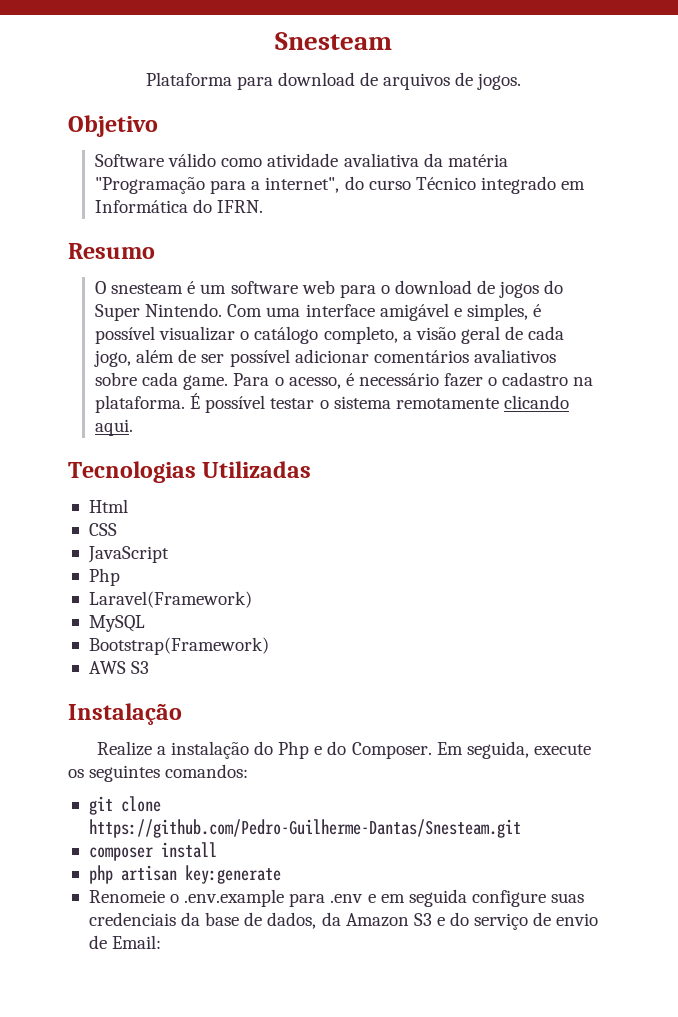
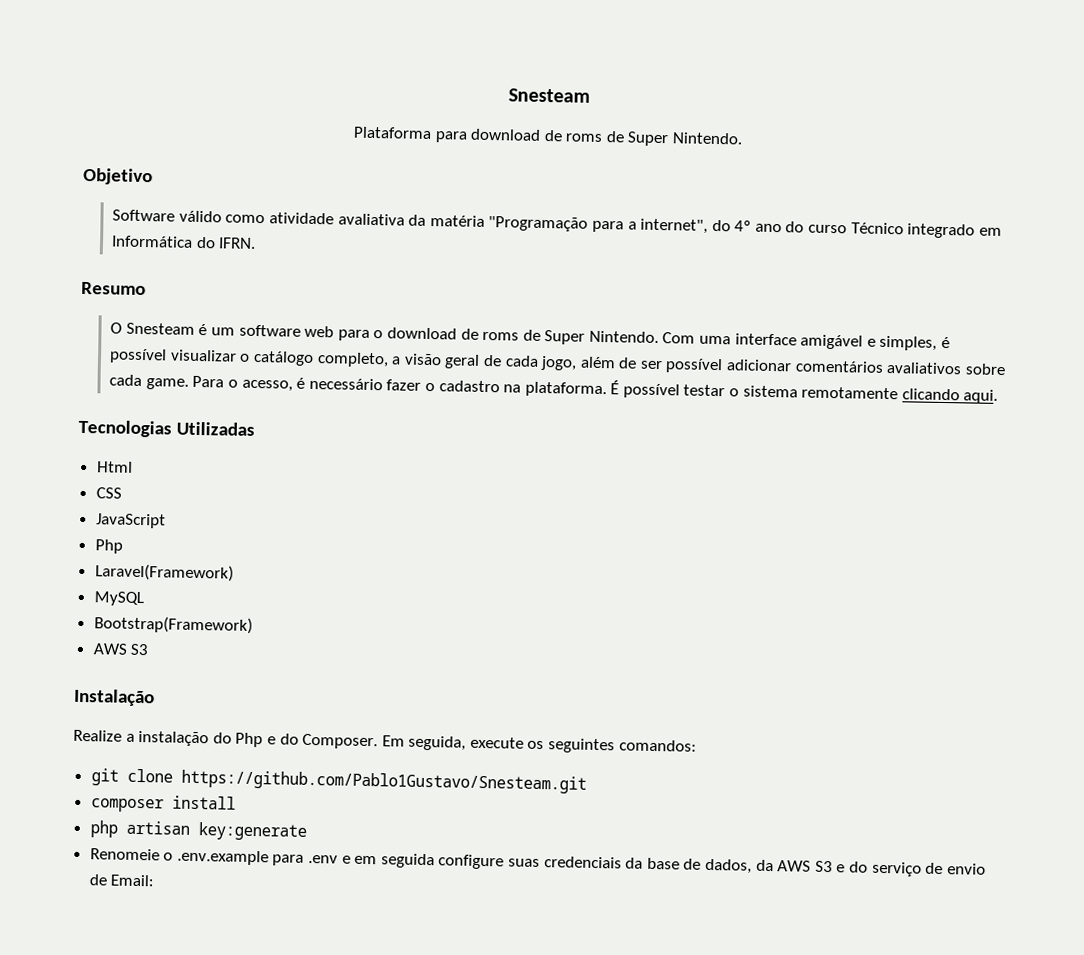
- Plataforma para download de arquivos de jogos.
+ Plataforma para download de roms de Super Nintendo.
- Software válido como atividade avaliativa da matéria "Programação para a internet", do curso Técnico integrado em Informática do IFRN.
+ Software válido como atividade avaliativa da matéria "Programação para a internet", do 4º ano do curso Técnico integrado em Informática do IFRN.
- O snesteam é um software web para o download de jogos do Super Nintendo.
+ O Snesteam é um software web para o download de roms de Super Nintendo.
- git clone https://github.com/Pedro-Guilherme-Dantas/Snesteam.git
+ git clone https://github.com/Pablo1Gustavo/Snesteam.git
- Renomeie o .env.example para .env e em seguida configure suas credenciais da base de dados, da Amazon S3 e do serviço de envio de Email:
+ Renomeie o .env.example para .env e em seguida configure suas credenciais da base de dados, da AWS S3 e do serviço de envio de Email:

